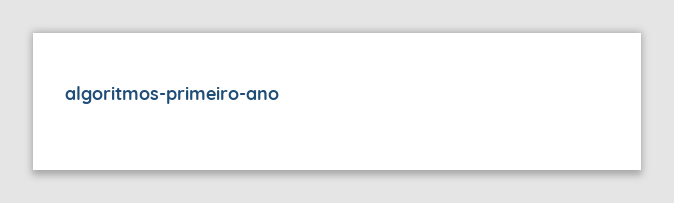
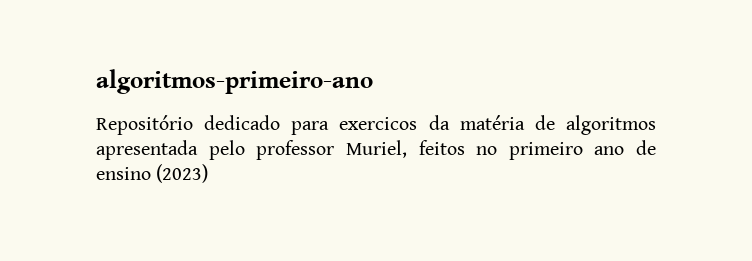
+ Repositório dedicado para exercicos da matéria de algoritmos apresentada pelo professor Muriel, feitos no primeiro ano de ensino (2023)

